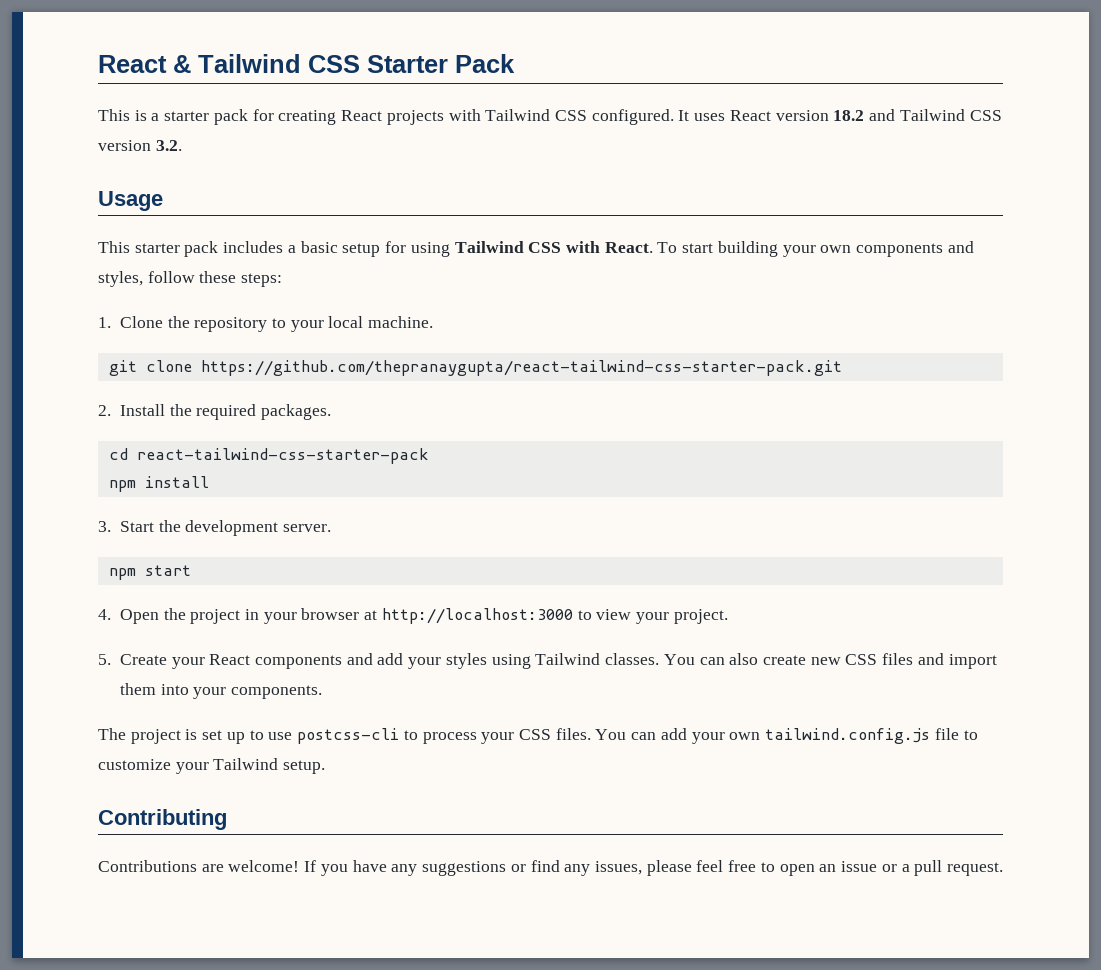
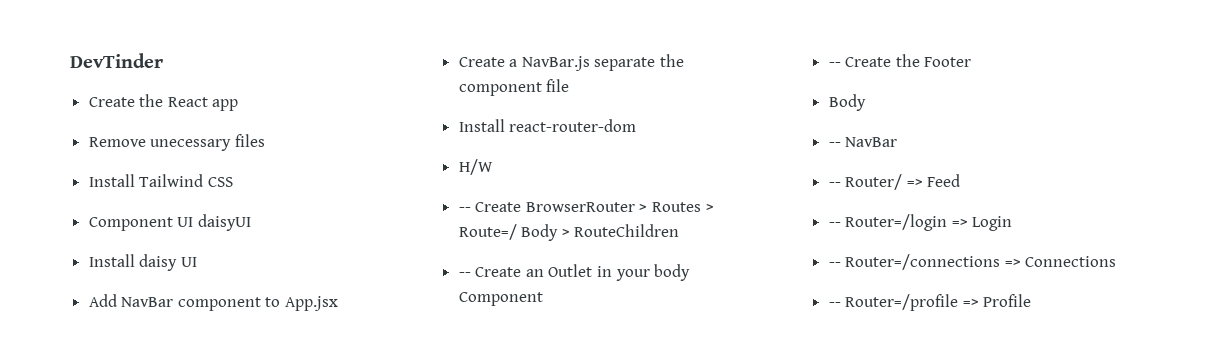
- React & Tailwind CSS Starter Pack
- This is a starter pack for creating React projects with Tailwind CSS configured. It uses React version 18.2 and Tailwind CSS version 3.2.
- Usage
- This starter pack includes a basic setup for using Tailwind CSS with React. To start building your own components and styles, follow these steps:
- 1. Clone the repository to your local machine.
- git clone https://github.com/thepranaygupta/react-tailwind-css-starter-pack.git
- 2. Install the required packages.
- cd react-tailwind-css-starter-pack
- npm install
- 3. Start the development server.
- npm start
- 4. Open the project in your browser at http://localhost:3000 to view your project.
- 5. Create your React components and add your styles using Tailwind classes. You can also create new CSS files and import them into your components.
- The project is set up to use postcss-cli to process your CSS files. You can add your own tailwind.config.js file to customize your Tailwind setup.
- Contributing
- Contributions are welcome! If you have any suggestions or find any issues, please feel free to open an issue or a pull request.
+ DevTinder
+ Create the React app
+ Remove unecessary files
+ Install Tailwind CSS
+ Component UI daisyUI
+ Install daisy UI
+ Add NavBar component to App.jsx
+ Create a NavBar.js separate the component file
+ Install react-router-dom
+ H/W
+ -- Create BrowserRouter > Routes > Route=/ Body > RouteChildren
+ -- Create an Outlet in your body Component
+ -- Create the Footer
+ Body
+ -- NavBar
+ -- Router/ => Feed
+ -- Router=/login => Login
+ -- Router=/connections => Connections
+ -- Router=/profile => Profile

